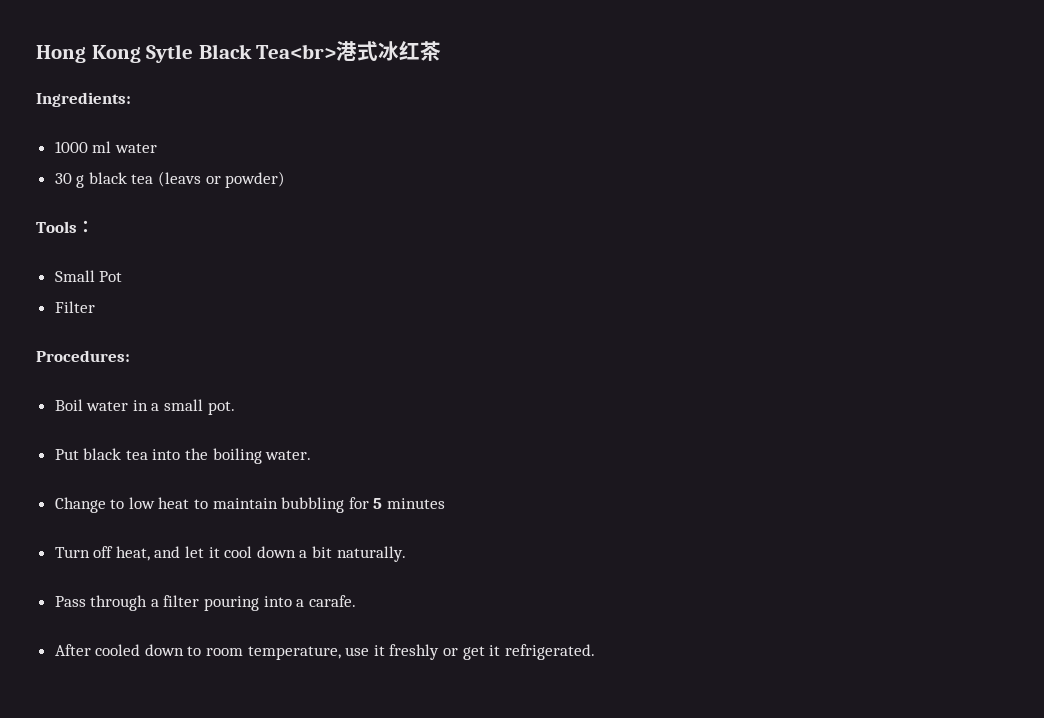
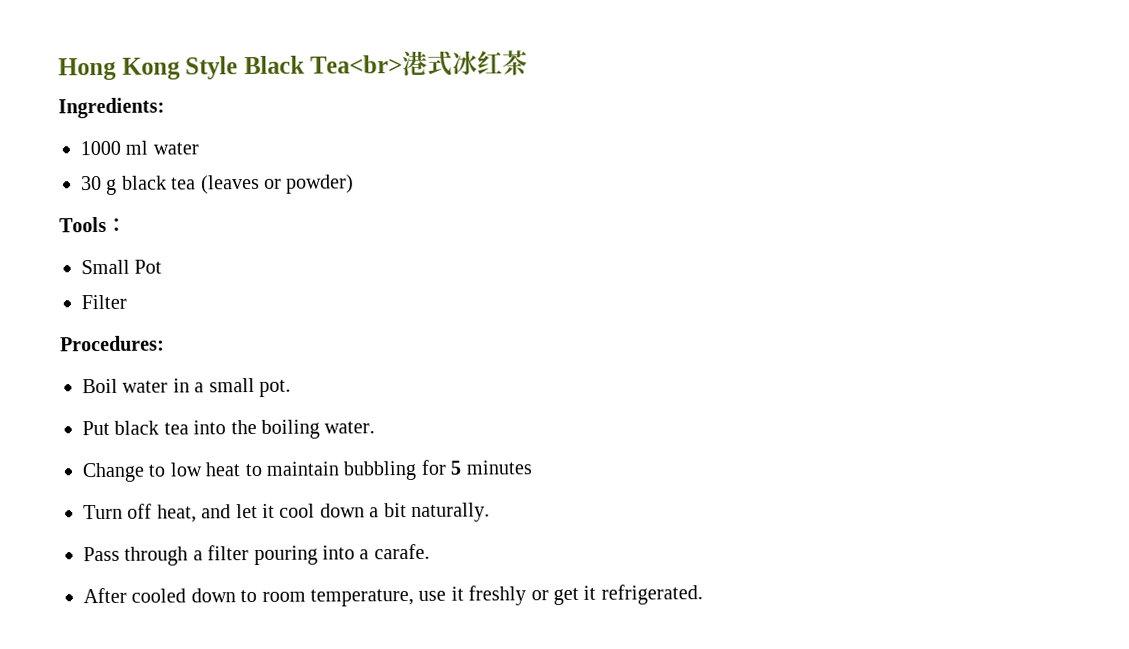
- Hong Kong Sytle Black Tea<br>港式冰红茶
+ Hong Kong Style Black Tea<br>港式冰红茶
- 30 g black tea (leavs or powder)
+ 30 g black tea (leaves or powder)

